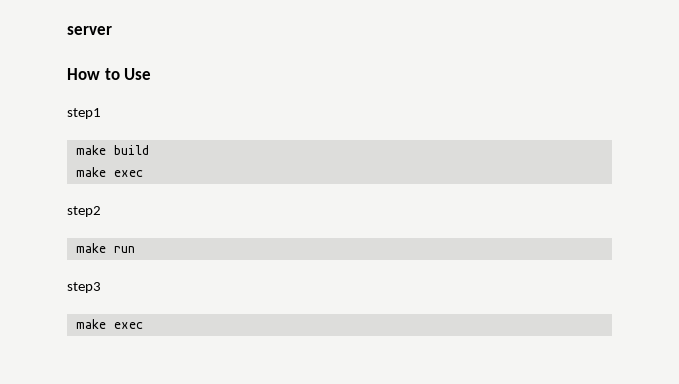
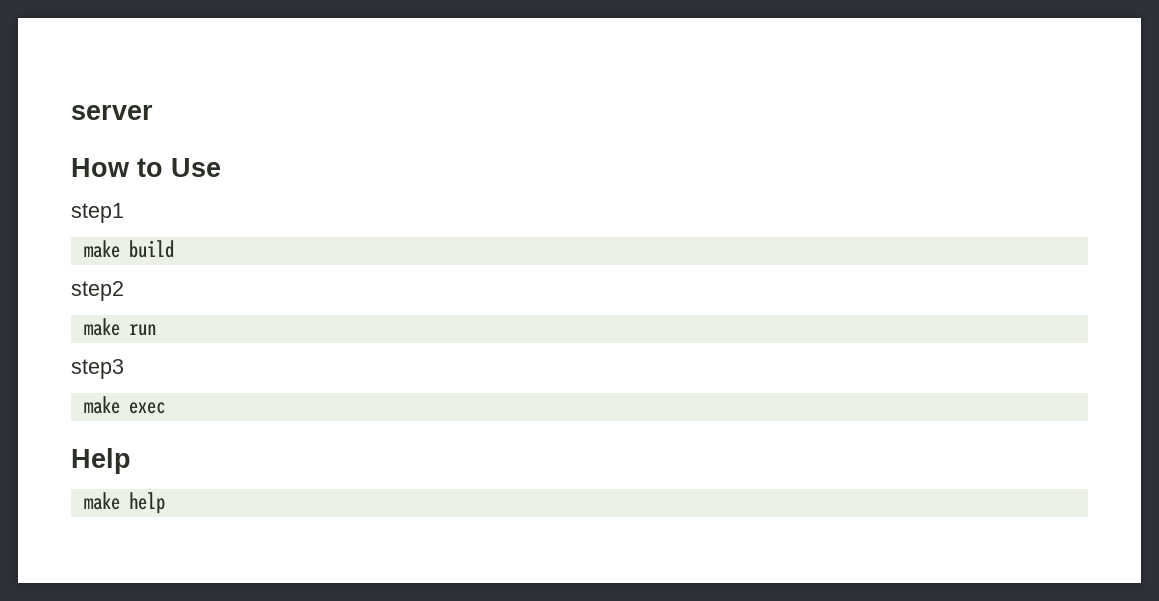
  make build
- make exec
+ Help
+ make help

